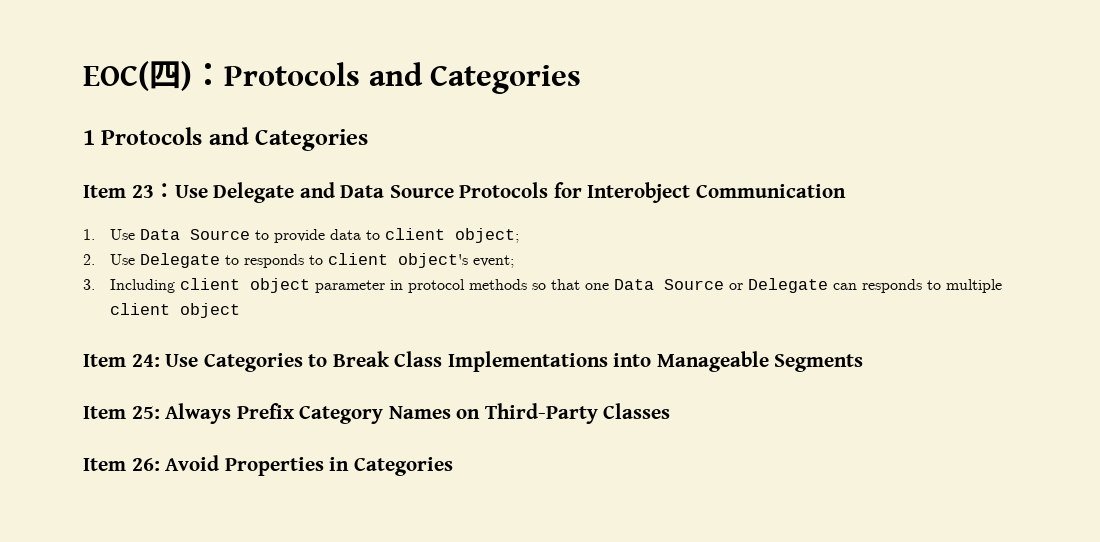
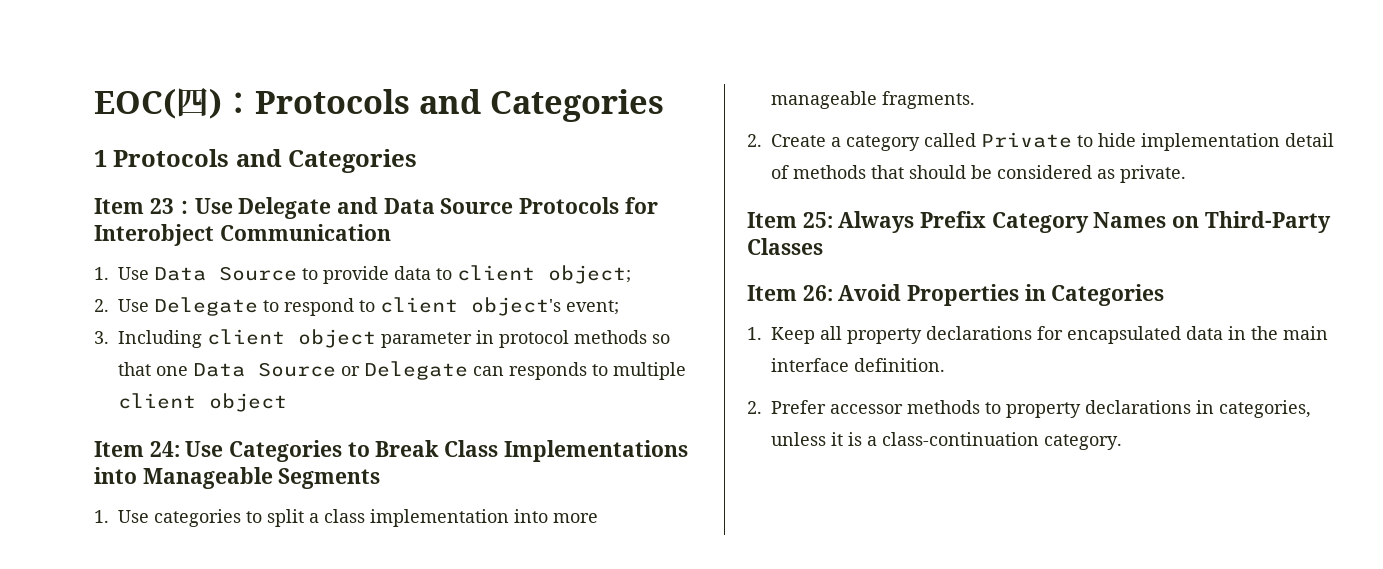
- 2. Use Delegate to responds to client object's event;
+ 2. Use Delegate to respond to client object's event;
+ 1. Use categories to split a class implementation into more manageable fragments.
+ 2. Create a category called Private to hide implementation detail of methods that should be considered as private.
+ 1. Keep all property declarations for encapsulated data in the main interface definition.
+ 2. Prefer accessor methods to property declarations in categories, unless it is a class-continuation category.

